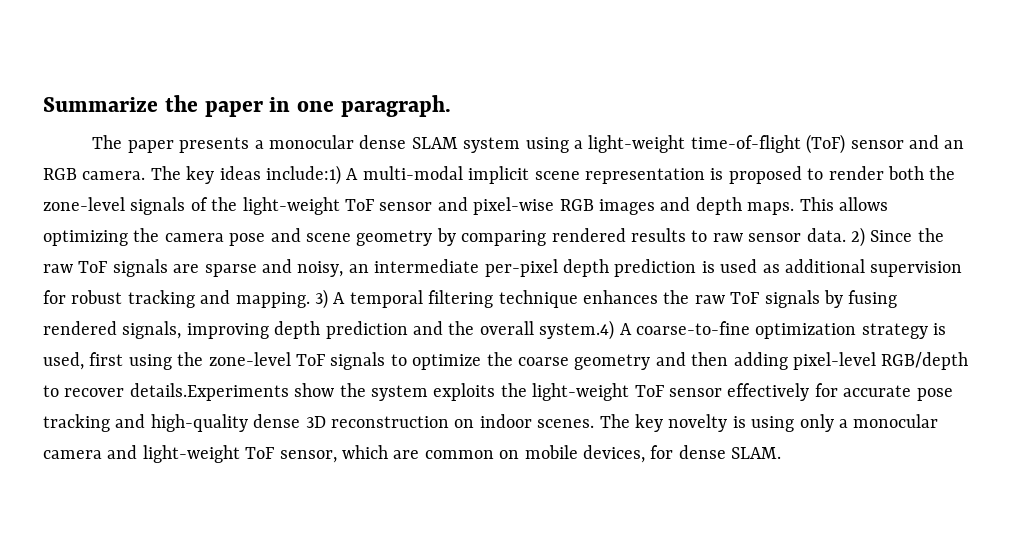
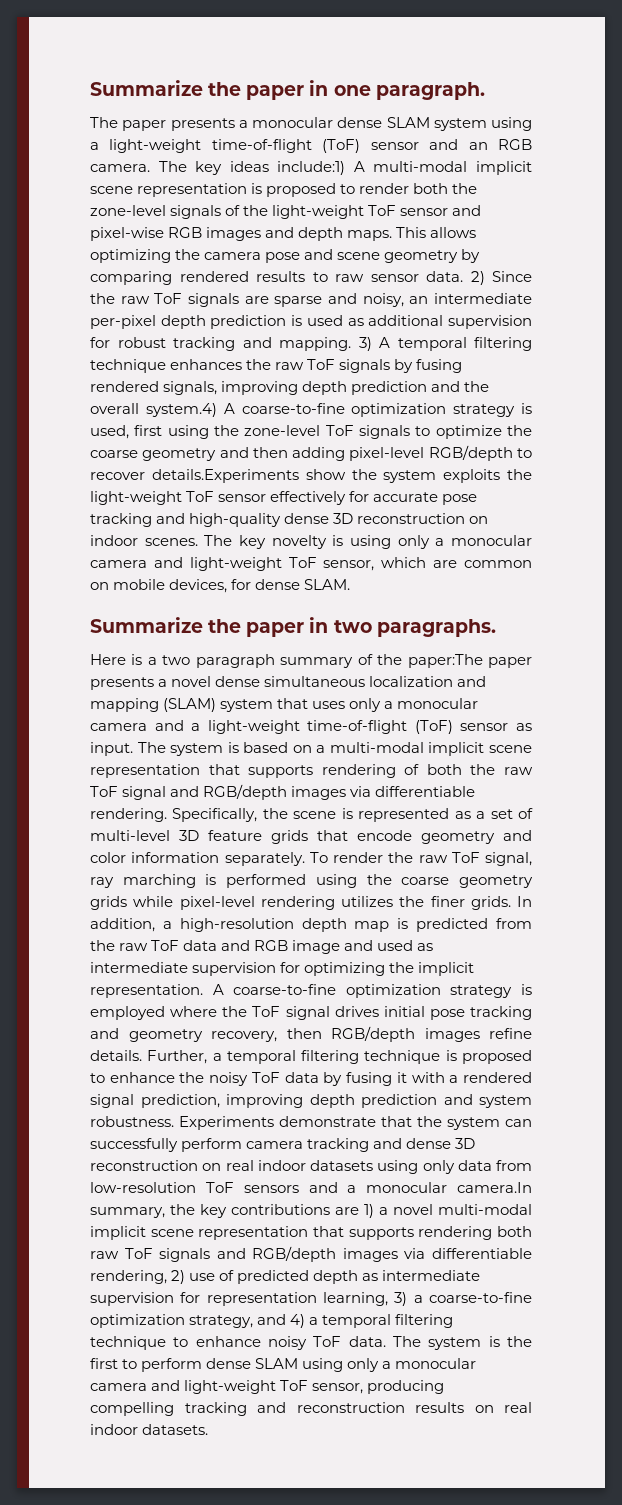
+ Summarize the paper in two paragraphs.
+ Here is a two paragraph summary of the paper:The paper presents a novel dense simultaneous localization and mapping (SLAM) system that uses only a monocular camera and a light-weight time-of-flight (ToF) sensor as input. The system is based on a multi-modal implicit scene representation that supports rendering of both the raw ToF signal and RGB/depth images via differentiable rendering. Specifically, the scene is represented as a set of multi-level 3D feature grids that encode geometry and color information separately. To render the raw ToF signal, ray marching is performed using the coarse geometry grids while pixel-level rendering utilizes the finer grids. In addition, a high-resolution depth map is predicted from the raw ToF data and RGB image and used as intermediate supervision for optimizing the implicit representation. A coarse-to-fine optimization strategy is employed where the ToF signal drives initial pose tracking and geometry recovery, then RGB/depth images refine details. Further, a temporal filtering technique is proposed to enhance the noisy ToF data by fusing it with a rendered signal prediction, improving depth prediction and system robustness. Experiments demonstrate that the system can successfully perform camera tracking and dense 3D reconstruction on real indoor datasets using only data from low-resolution ToF sensors and a monocular camera.In summary, the key contributions are 1) a novel multi-modal implicit scene representation that supports rendering both raw ToF signals and RGB/depth images via differentiable rendering, 2) use of predicted depth as intermediate supervision for representation learning, 3) a coarse-to-fine optimization strategy, and 4) a temporal filtering technique to enhance noisy ToF data. The system is the first to perform dense SLAM using only a monocular camera and light-weight ToF sensor, producing compelling tracking and reconstruction results on real indoor datasets.

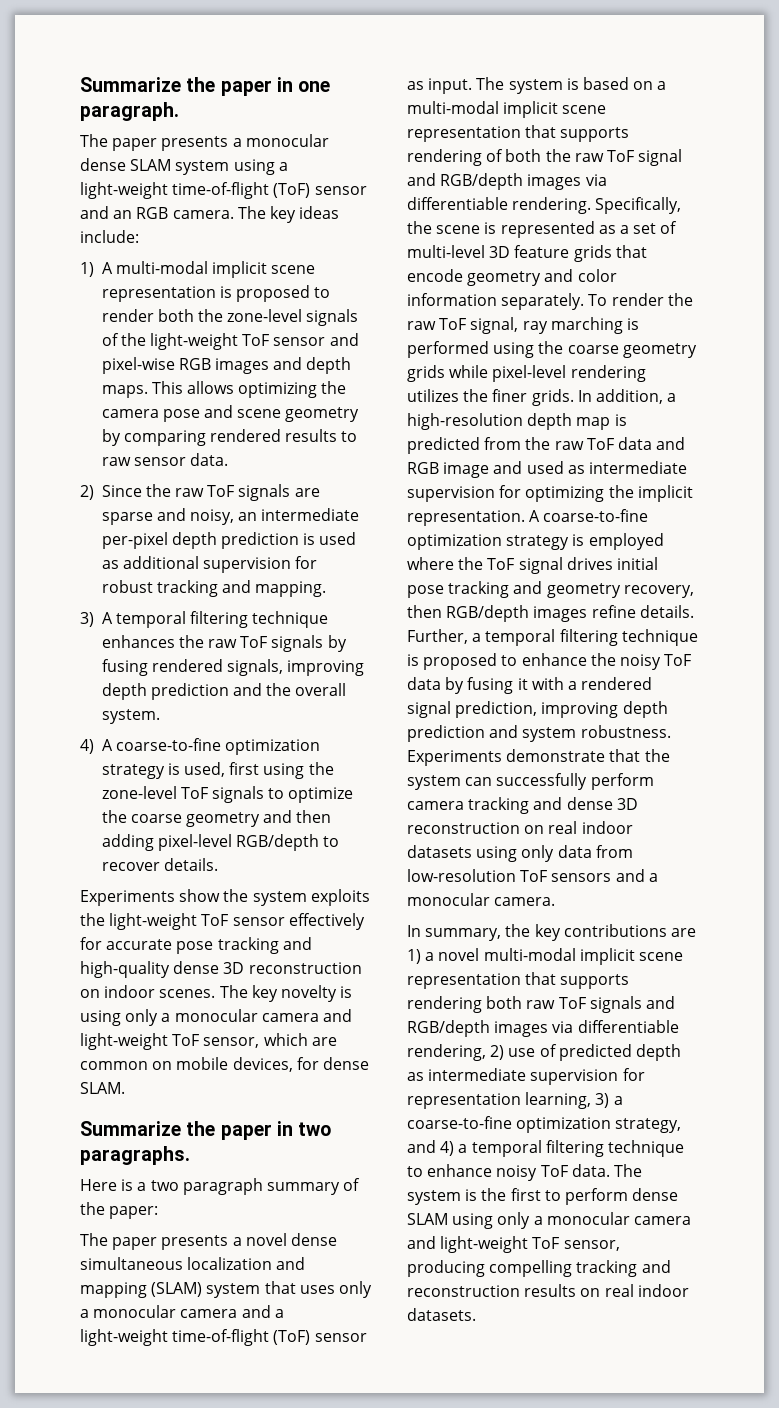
- The key ideas include:1) A multi-modal implicit scene representation is proposed to render both the zone-level signals of the light-weight ToF sensor and pixel-wise RGB images and depth maps.
+ The key ideas include:
+ 1) A multi-modal implicit scene representation is proposed to render both the zone-level signals of the light-weight ToF sensor and pixel-wise RGB images and depth maps.
- This allows optimizing the camera pose and scene geometry by comparing rendered results to raw sensor data. 2) Since the raw ToF signals are sparse and noisy, an intermediate per-pixel depth prediction is used as additional supervision for robust tracking and mapping. 3) A temporal filtering technique enhances the raw ToF signals by fusing rendered signals, improving depth prediction and the overall system.4) A coarse-to-fine optimization strategy is used, first using the zone-level ToF signals to optimize the coarse geometry and then adding pixel-level RGB/depth to recover details.Experiments show the system exploits the light-weight ToF sensor effectively for accurate pose tracking and high-quality dense 3D reconstruction on indoor scenes.
+ This allows optimizing the camera pose and scene geometry by comparing rendered results to raw sensor data.
+ 2) Since the raw ToF signals are sparse and noisy, an intermediate per-pixel depth prediction is used as additional supervision for robust tracking and mapping.
+ 3) A temporal filtering technique enhances the raw ToF signals by fusing rendered signals, improving depth prediction and the overall system.
+ 4) A coarse-to-fine optimization strategy is used, first using the zone-level ToF signals to optimize the coarse geometry and then adding pixel-level RGB/depth to recover details.
+ Experiments show the system exploits the light-weight ToF sensor effectively for accurate pose tracking and high-quality dense 3D reconstruction on indoor scenes.
- Here is a two paragraph summary of the paper:The paper presents a novel dense simultaneous localization and mapping (SLAM) system that uses only a monocular camera and a light-weight time-of-flight (ToF) sensor as input.
+ Here is a two paragraph summary of the paper:
+ The paper presents a novel dense simultaneous localization and mapping (SLAM) system that uses only a monocular camera and a light-weight time-of-flight (ToF) sensor as input.
- Experiments demonstrate that the system can successfully perform camera tracking and dense 3D reconstruction on real indoor datasets using only data from low-resolution ToF sensors and a monocular camera.In summary, the key contributions are 1) a novel multi-modal implicit scene representation that supports rendering both raw ToF signals and RGB/depth images via differentiable rendering, 2) use of predicted depth as intermediate supervision for representation learning, 3) a coarse-to-fine optimization strategy, and 4) a temporal filtering technique to enhance noisy ToF data.
+ Experiments demonstrate that the system can successfully perform camera tracking and dense 3D reconstruction on real indoor datasets using only data from low-resolution ToF sensors and a monocular camera.
+ In summary, the key contributions are 1) a novel multi-modal implicit scene representation that supports rendering both raw ToF signals and RGB/depth images via differentiable rendering, 2) use of predicted depth as intermediate supervision for representation learning, 3) a coarse-to-fine optimization strategy, and 4) a temporal filtering technique to enhance noisy ToF data.

